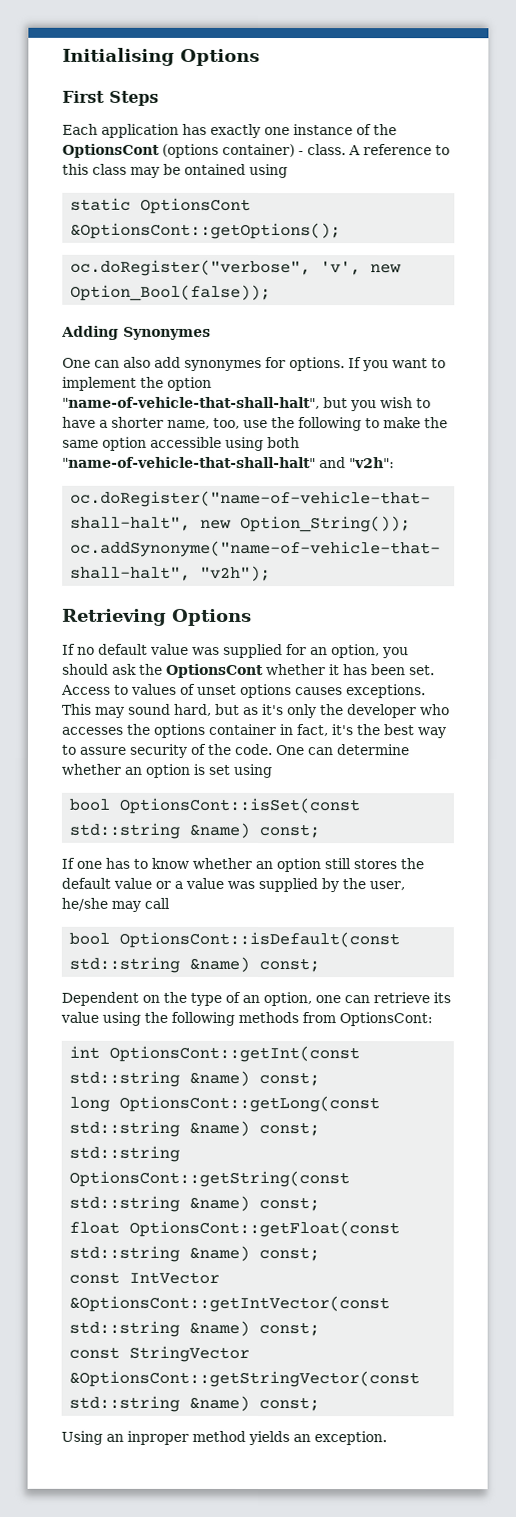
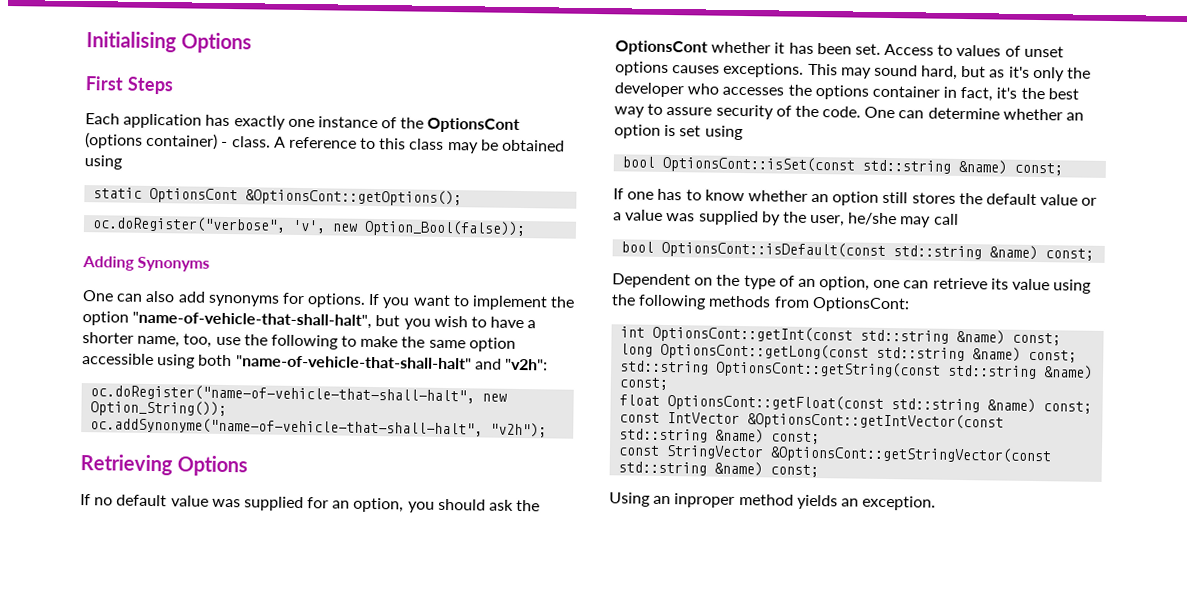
- A reference to this class may be ontained using
+ A reference to this class may be obtained using
- Adding Synonymes
+ Adding Synonyms
- One can also add synonymes for options.
+ One can also add synonyms for options.

